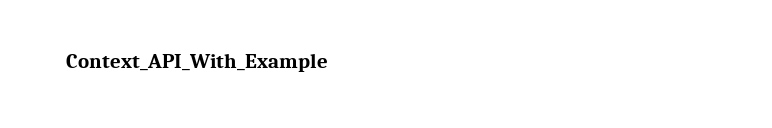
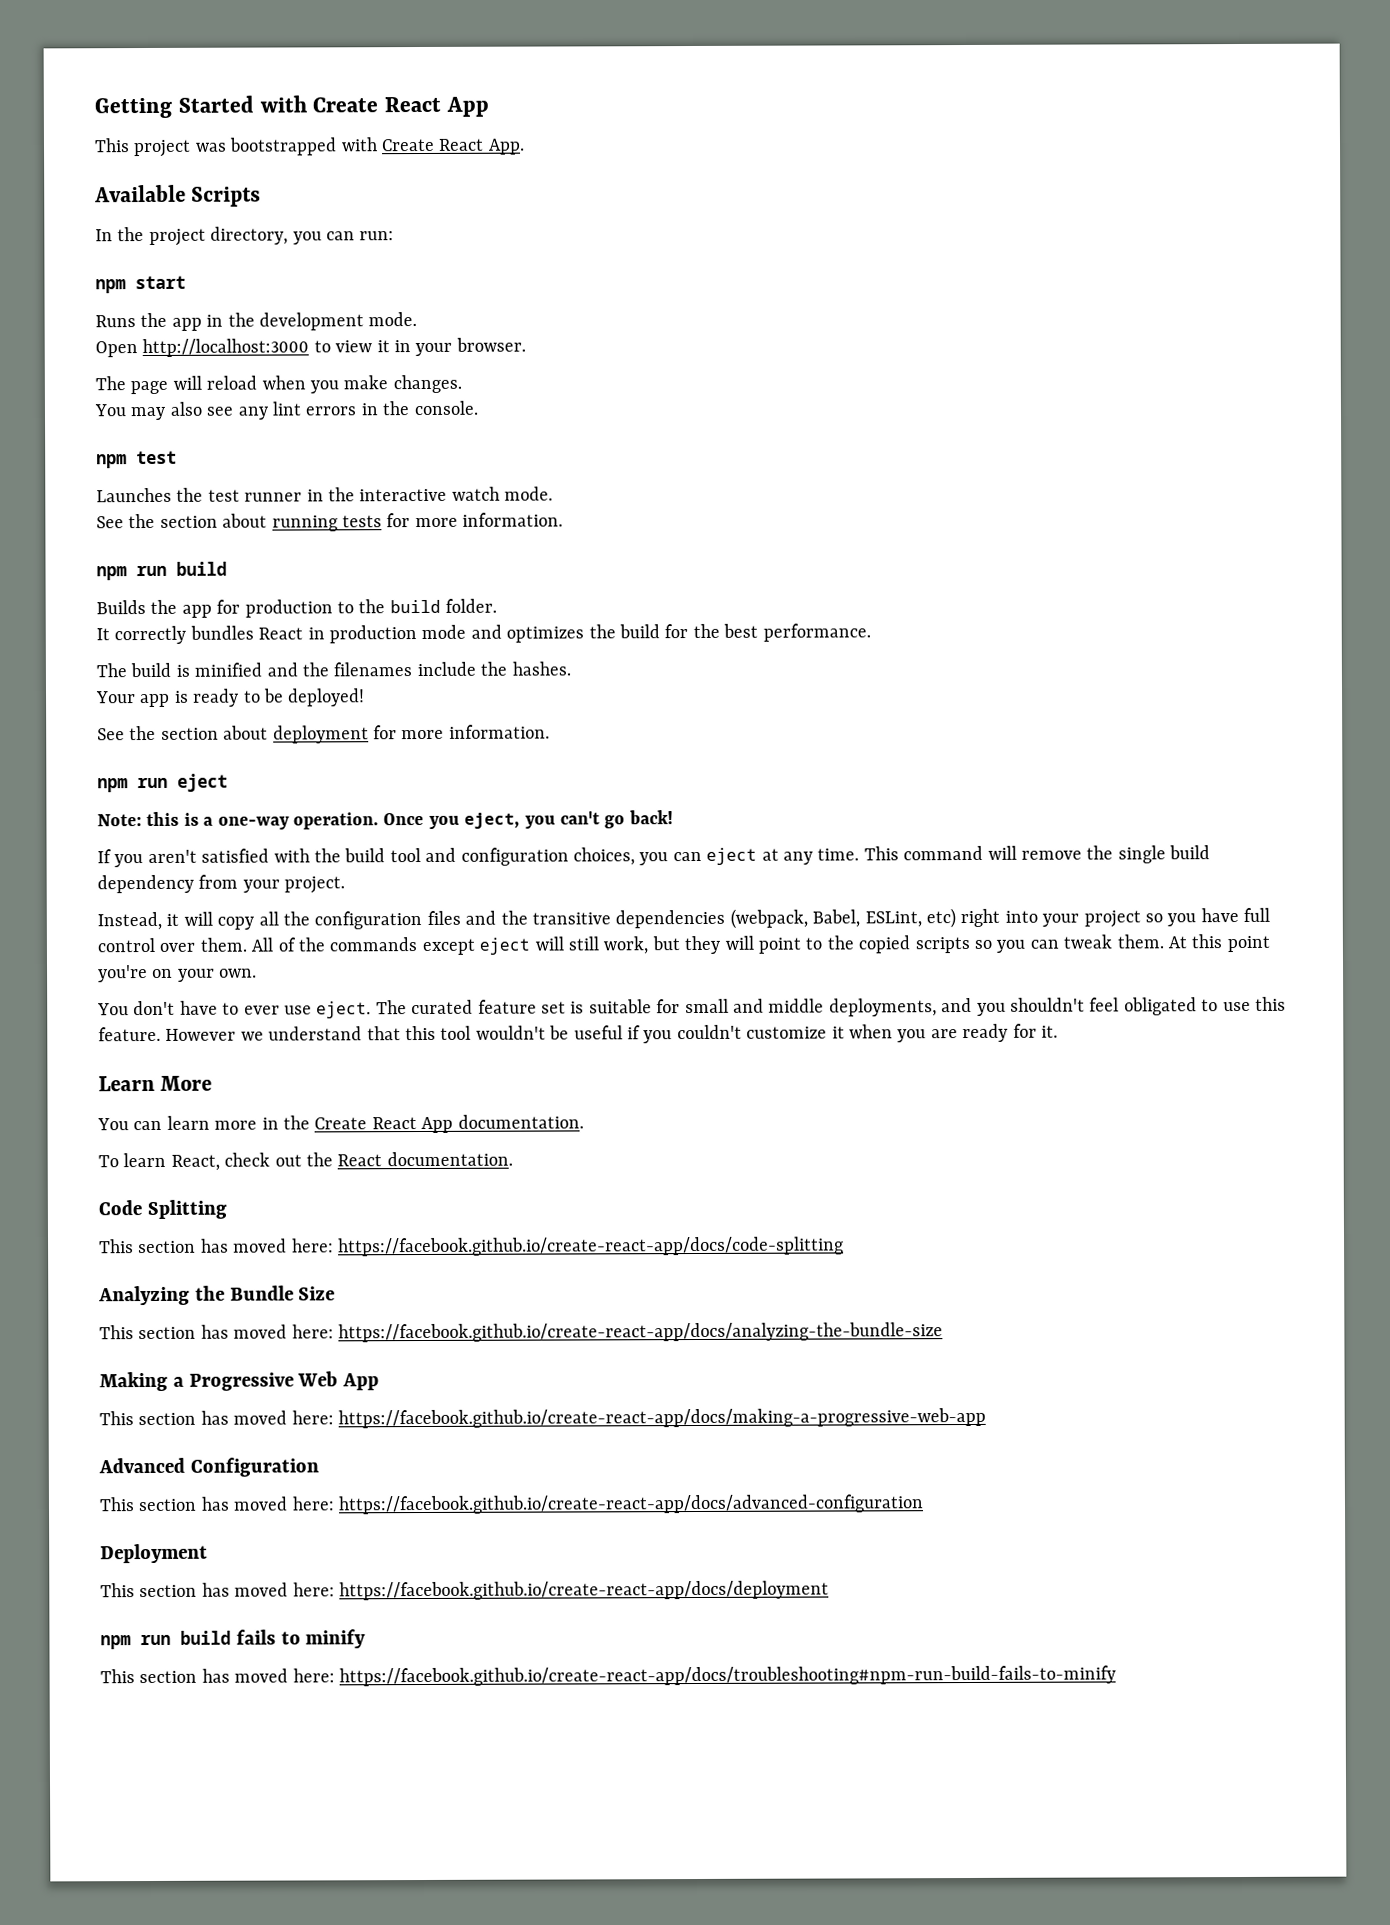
- Context_API_With_Example
+ Getting Started with Create React App
+ This project was bootstrapped with Create React App.
+ Available Scripts
+ In the project directory, you can run:
+ npm start
+ Runs the app in the development mode.
+ Open http://localhost:3000 to view it in your browser.
+ The page will reload when you make changes.
+ You may also see any lint errors in the console.
+ npm test
+ Launches the test runner in the interactive watch mode.
+ See the section about running tests for more information.
+ npm run build
+ Builds the app for production to the build folder.
+ It correctly bundles React in production mode and optimizes the build for the best performance.
+ The build is minified and the filenames include the hashes.
+ Your app is ready to be deployed!
+ See the section about deployment for more information.
+ npm run eject
+ Note: this is a one-way operation. Once you eject, you can't go back!
+ If you aren't satisfied with the build tool and configuration choices, you can eject at any time. This command will remove the single build dependency from your project.
+ Instead, it will copy all the configuration files and the transitive dependencies (webpack, Babel, ESLint, etc) right into your project so you have full control over them. All of the commands except eject will still work, but they will point to the copied scripts so you can tweak them. At this point you're on your own.
+ You don't have to ever use eject. The curated feature set is suitable for small and middle deployments, and you shouldn't feel obligated to use this feature. However we understand that this tool wouldn't be useful if you couldn't customize it when you are ready for it.
+ Learn More
+ You can learn more in the Create React App documentation.
+ To learn React, check out the React documentation.
+ Code Splitting
+ This section has moved here: https://facebook.github.io/create-react-app/docs/code-splitting
+ Analyzing the Bundle Size
+ This section has moved here: https://facebook.github.io/create-react-app/docs/analyzing-the-bundle-size
+ Making a Progressive Web App
+ This section has moved here: https://facebook.github.io/create-react-app/docs/making-a-progressive-web-app
+ Advanced Configuration
+ This section has moved here: https://facebook.github.io/create-react-app/docs/advanced-configuration
+ Deployment
+ This section has moved here: https://facebook.github.io/create-react-app/docs/deployment
+ npm run build fails to minify
+ This section has moved here: https://facebook.github.io/create-react-app/docs/troubleshooting#npm-run-build-fails-to-minify

